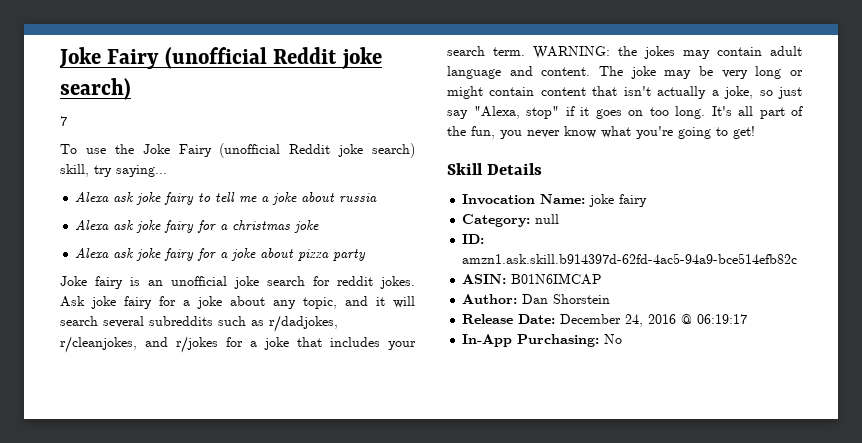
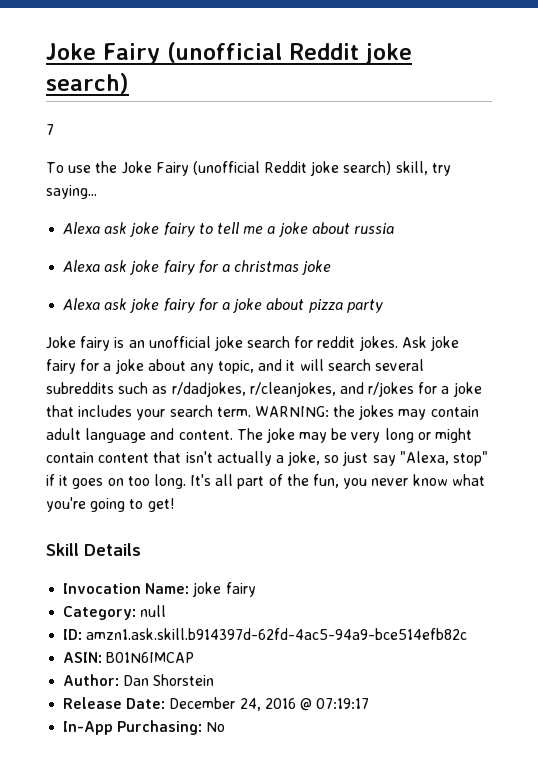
- Release Date: December 24, 2016 @ 06:19:17
+ Release Date: December 24, 2016 @ 07:19:17

